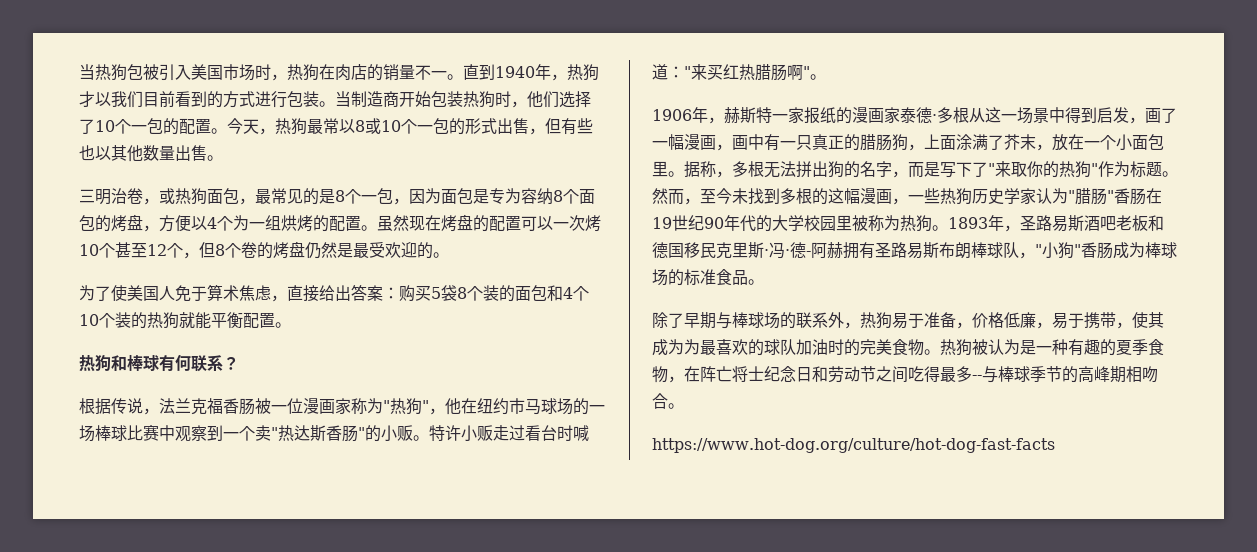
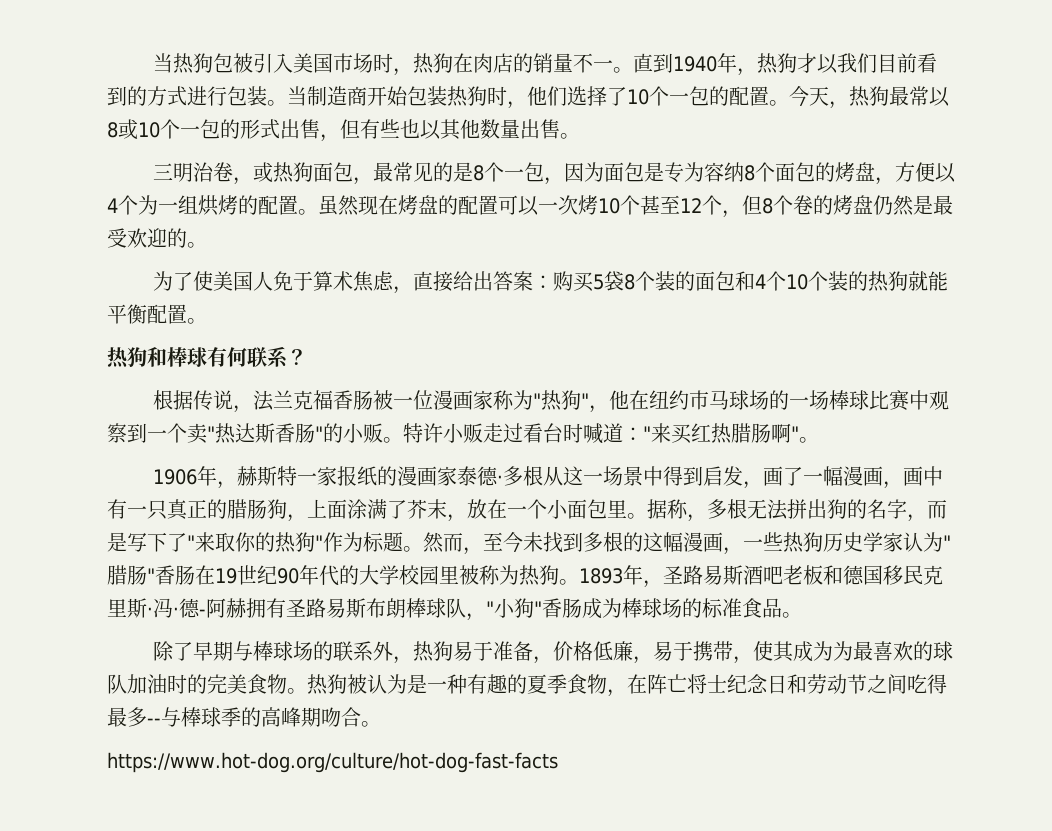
- 热狗被认为是一种有趣的夏季食物，在阵亡将士纪念日和劳动节之间吃得最多--与棒球季节的高峰期相吻合。
+ 热狗被认为是一种有趣的夏季食物，在阵亡将士纪念日和劳动节之间吃得最多--与棒球季的高峰期吻合。

